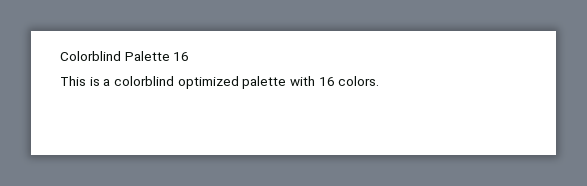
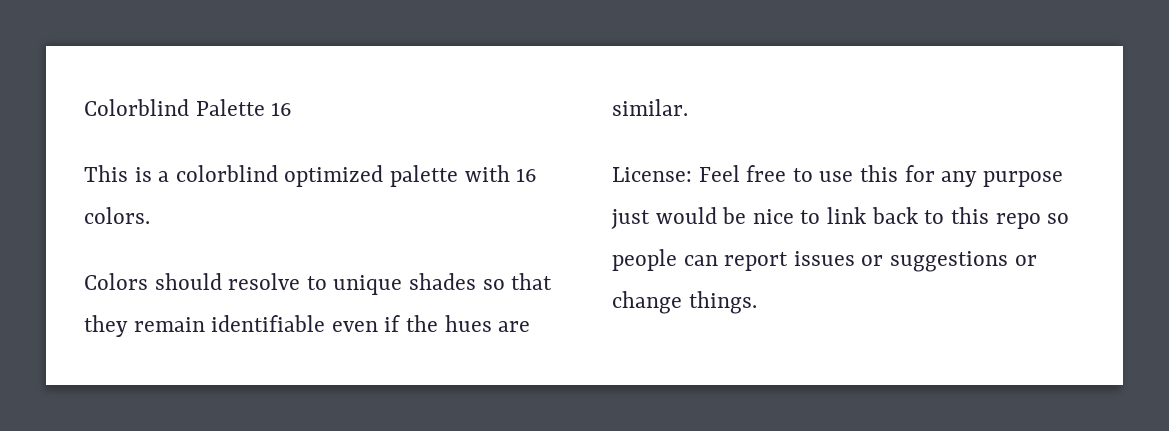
+ Colors should resolve to unique shades so that they remain identifiable even if the hues are similar.
+ License: Feel free to use this for any purpose just would be nice to link back to this repo so people can report issues or suggestions or change things.

